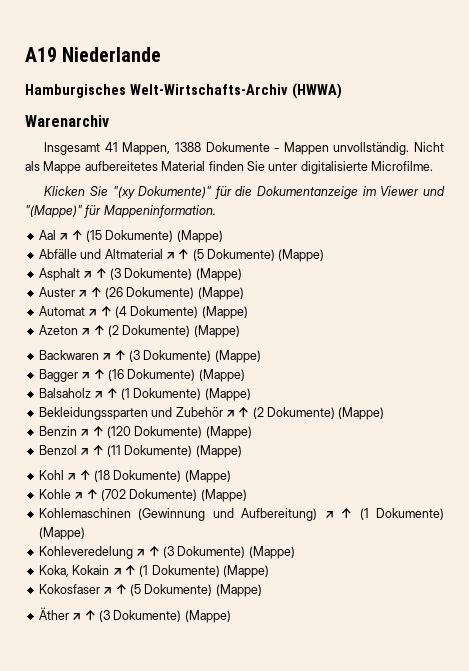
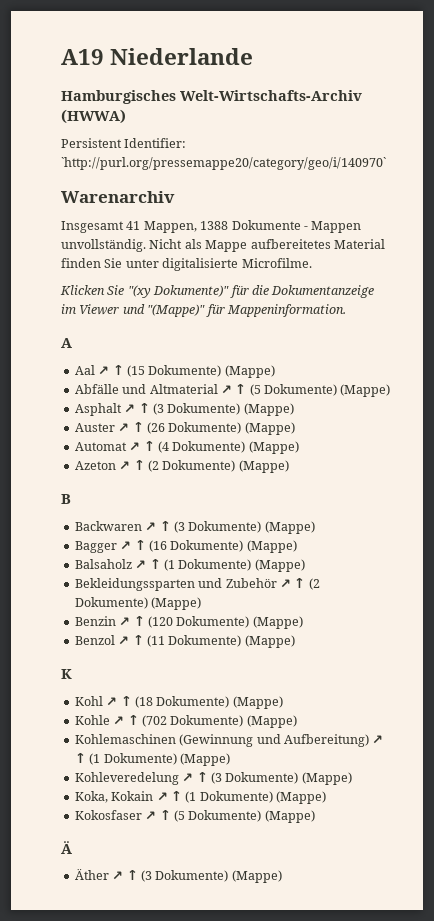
+ Persistent Identifier: `http://purl.org/pressemappe20/category/geo/i/140970`
+ A
+ B
+ K
+ Ä

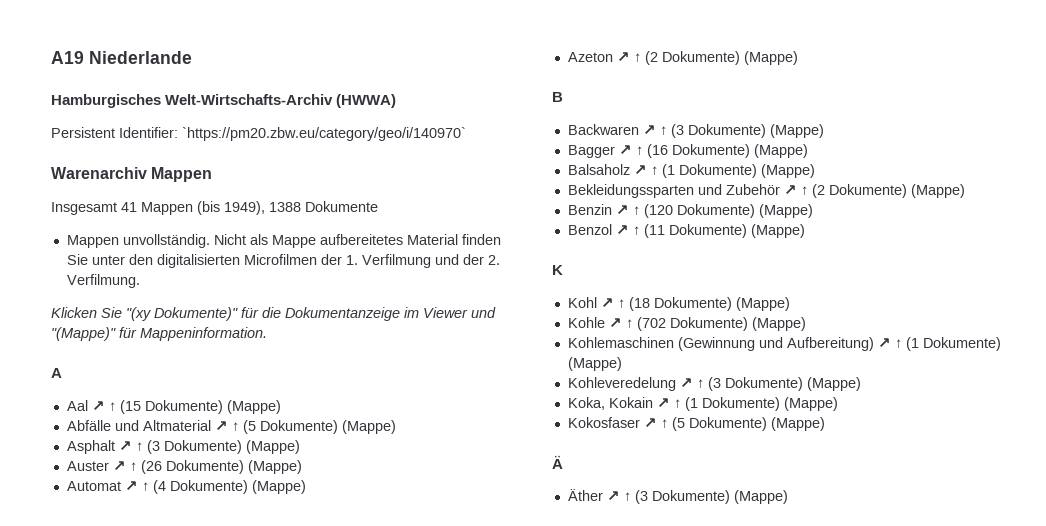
- Persistent Identifier: `http://purl.org/pressemappe20/category/geo/i/140970`
+ Persistent Identifier: `https://pm20.zbw.eu/category/geo/i/140970`
- Warenarchiv
+ Warenarchiv Mappen
- Insgesamt 41 Mappen, 1388 Dokumente - Mappen unvollständig.
+ Insgesamt 41 Mappen (bis 1949), 1388 Dokumente
+ Mappen unvollständig.
- Nicht als Mappe aufbereitetes Material finden Sie unter digitalisierte Microfilme.
+ Nicht als Mappe aufbereitetes Material finden Sie unter den digitalisierten Microfilmen der 1. Verfilmung und der 2. Verfilmung.

